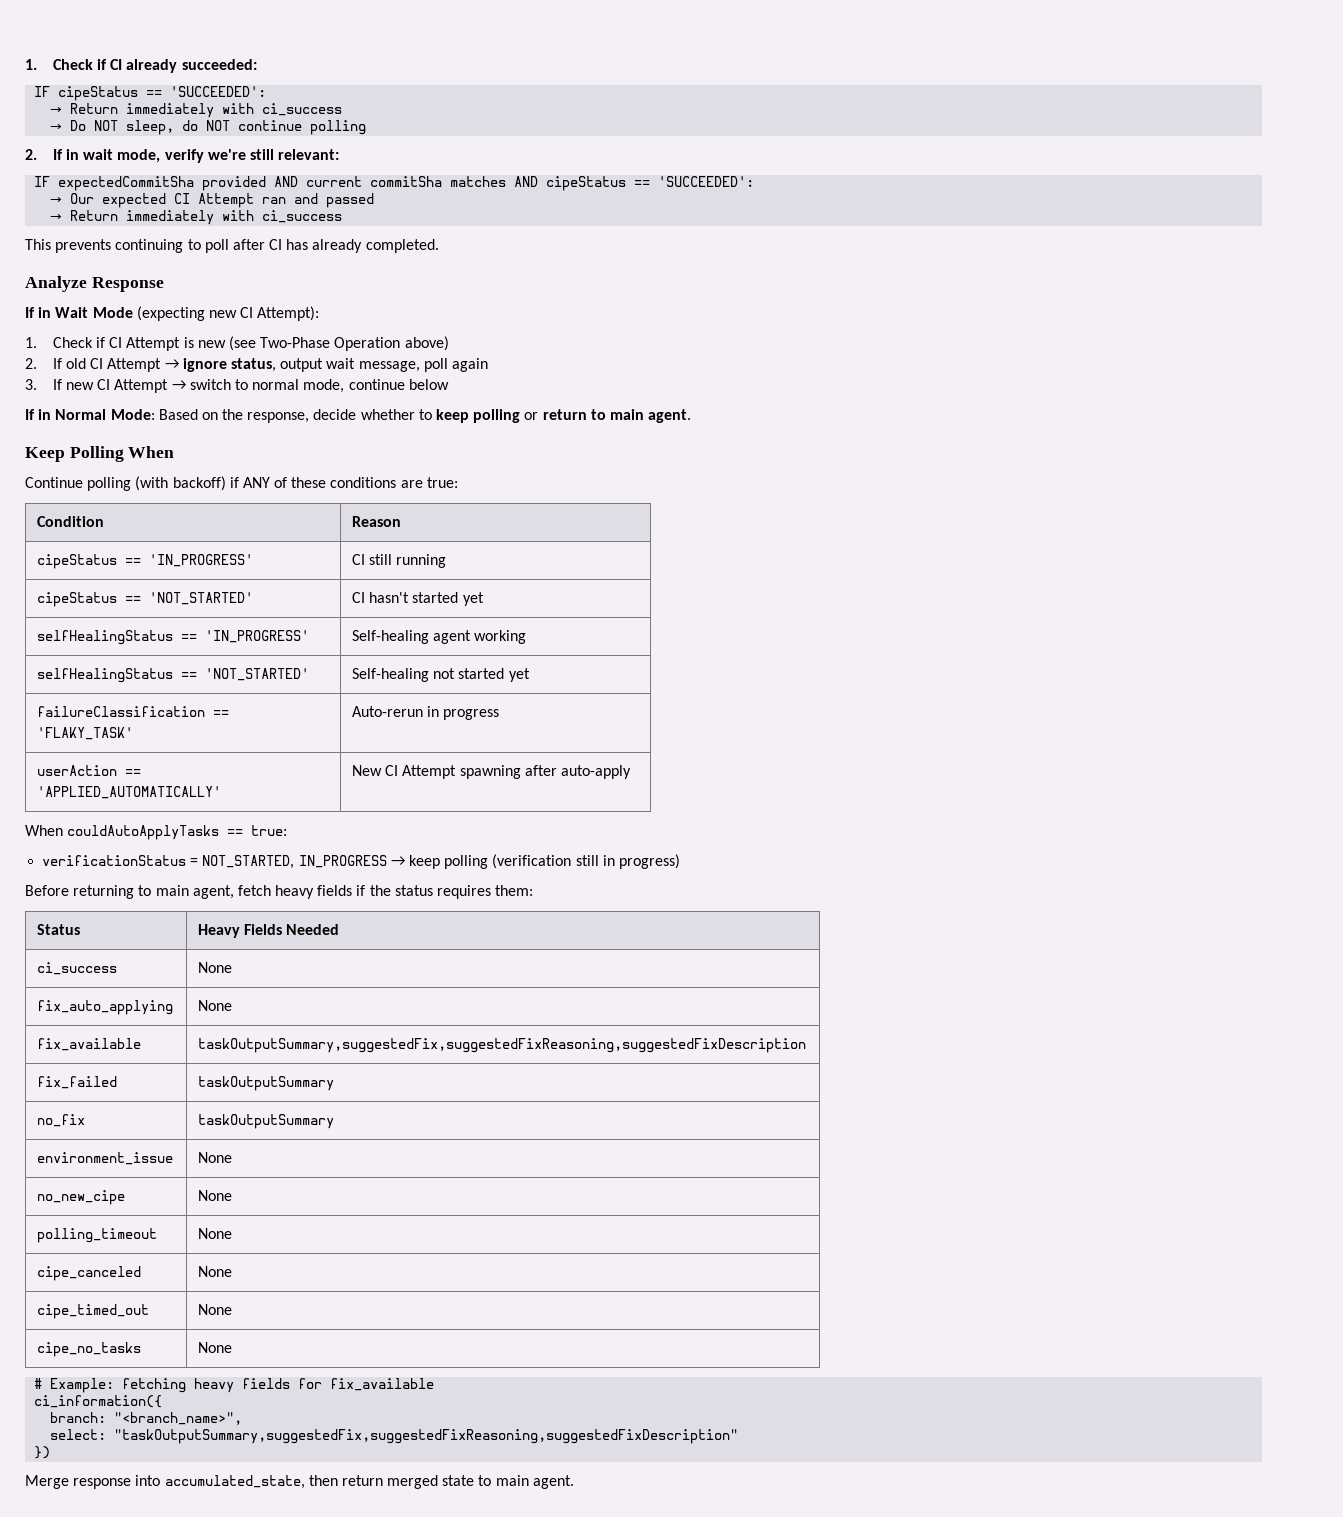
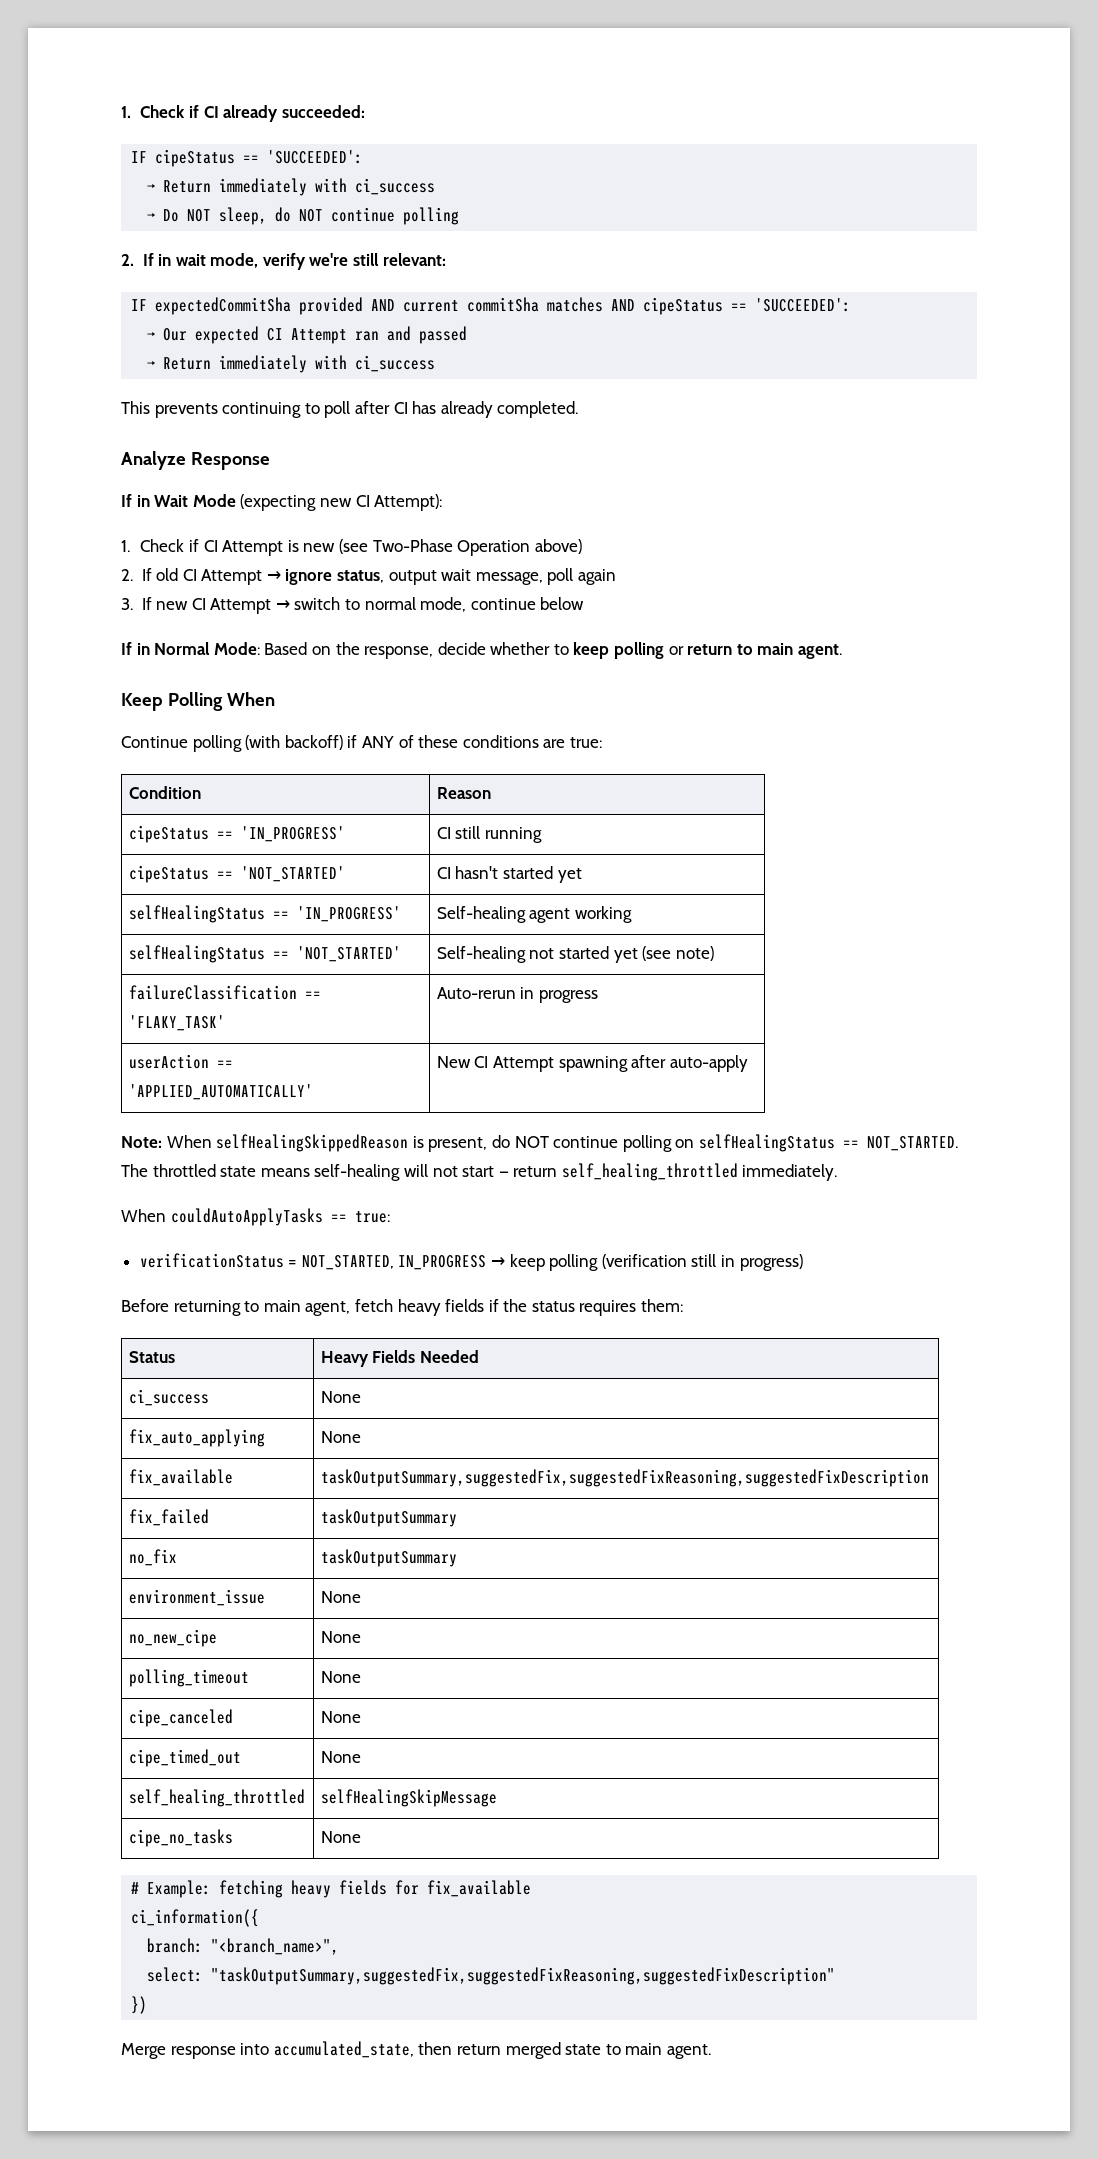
- selfHealingStatus == 'NOT_STARTED' | Self-healing not started yet
+ selfHealingStatus == 'NOT_STARTED' | Self-healing not started yet (see note)
+ Note: When selfHealingSkippedReason is present, do NOT continue polling on selfHealingStatus == NOT_STARTED. The throttled state means self-healing will not start — return self_healing_throttled immediately.
+ self_healing_throttled | selfHealingSkipMessage

